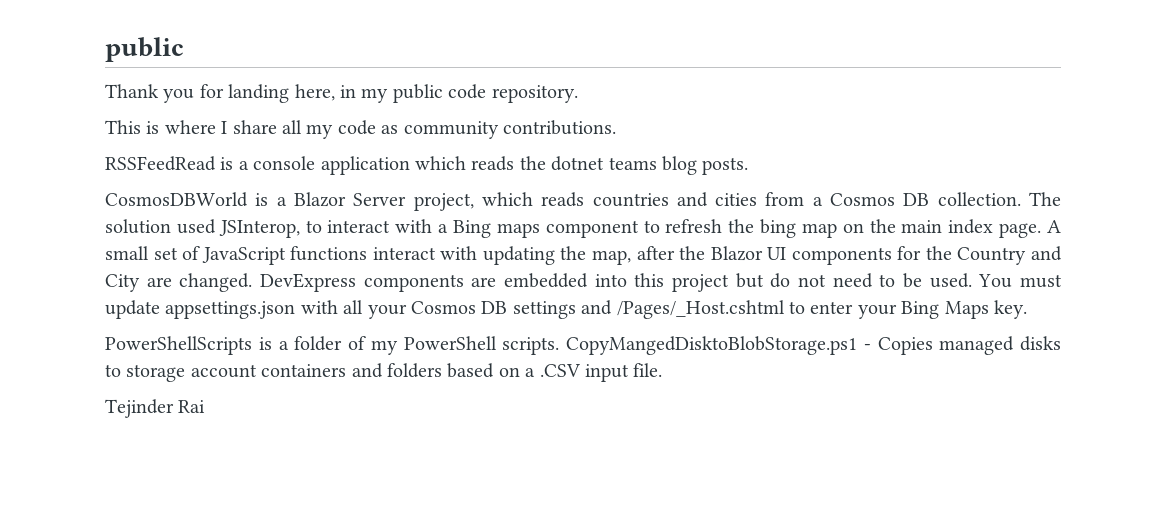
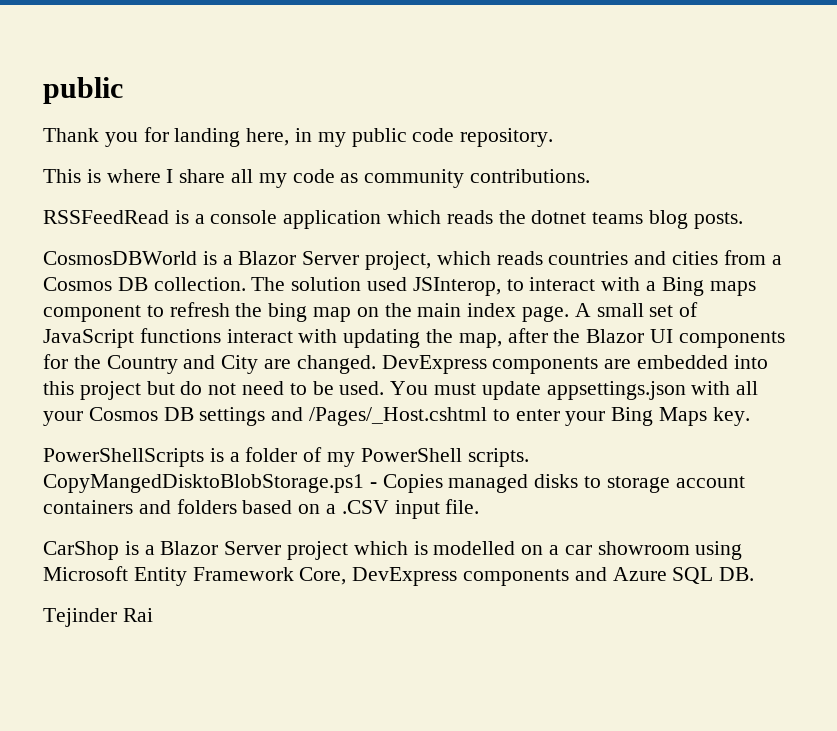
+ CarShop is a Blazor Server project which is modelled on a car showroom using Microsoft Entity Framework Core, DevExpress components and Azure SQL DB.

